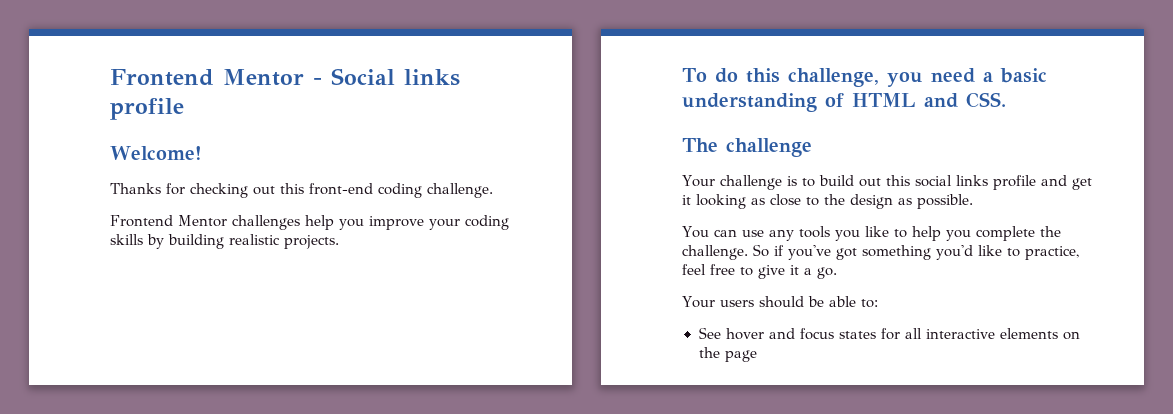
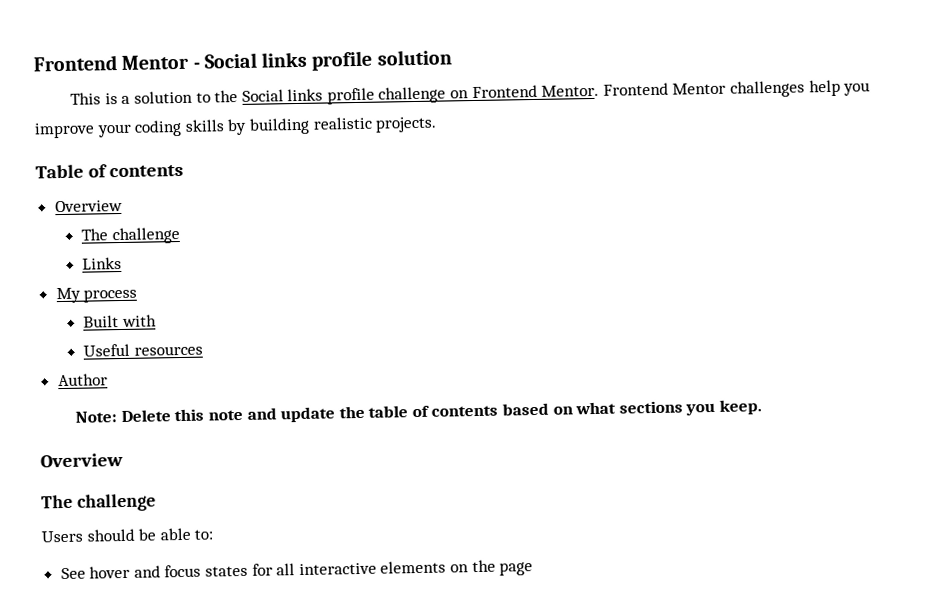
- Frontend Mentor - Social links profile
- Welcome!
- Thanks for checking out this front-end coding challenge.
- Frontend Mentor challenges help you improve your coding skills by building realistic projects.
+ Frontend Mentor - Social links profile solution
+ This is a solution to the Social links profile challenge on Frontend Mentor. Frontend Mentor challenges help you improve your coding skills by building realistic projects.
- To do this challenge, you need a basic understanding of HTML and CSS.
+ Table of contents
+ Overview
  The challenge
- Your challenge is to build out this social links profile and get it looking as close to the design as possible.
- You can use any tools you like to help you complete the challenge. So if you've got something you'd like to practice, feel free to give it a go.
- Your users should be able to:
+ Links
+ My process
+ Built with
+ Useful resources
+ Author
+ Note: Delete this note and update the table of contents based on what sections you keep.
+ Overview
+ The challenge
+ Users should be able to:

